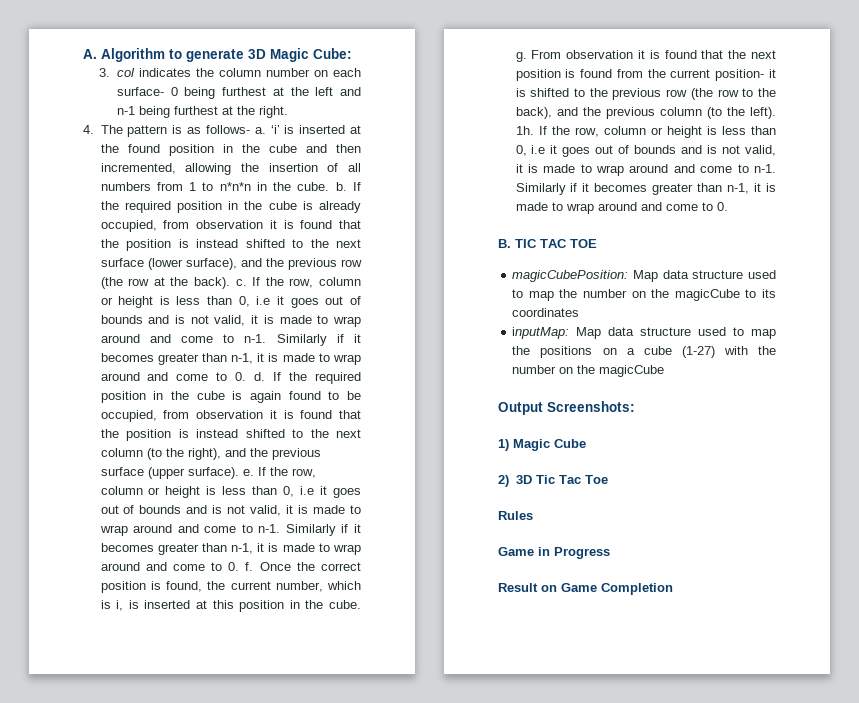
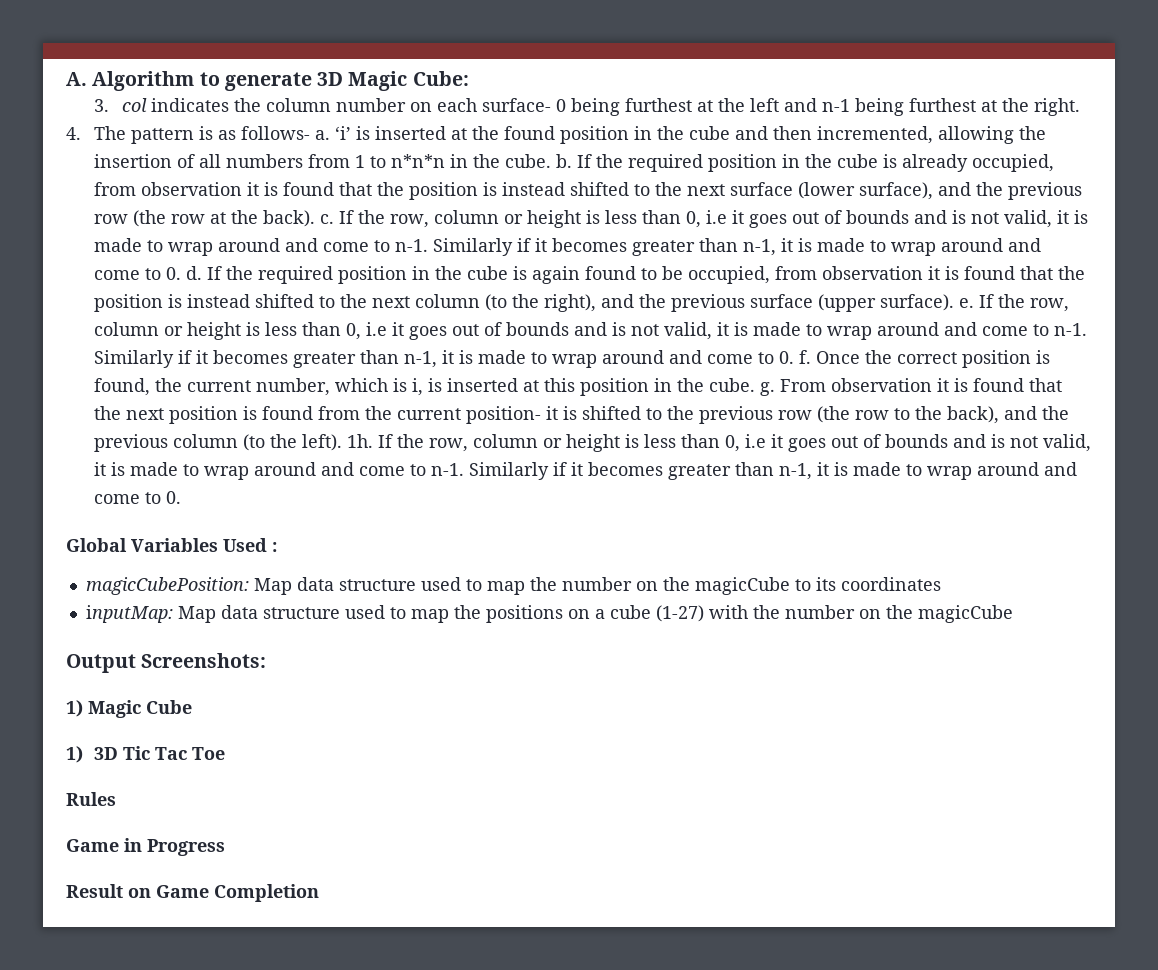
- B. TIC TAC TOE
+ Global Variables Used :
- 2) 3D Tic Tac Toe
+ 1) 3D Tic Tac Toe

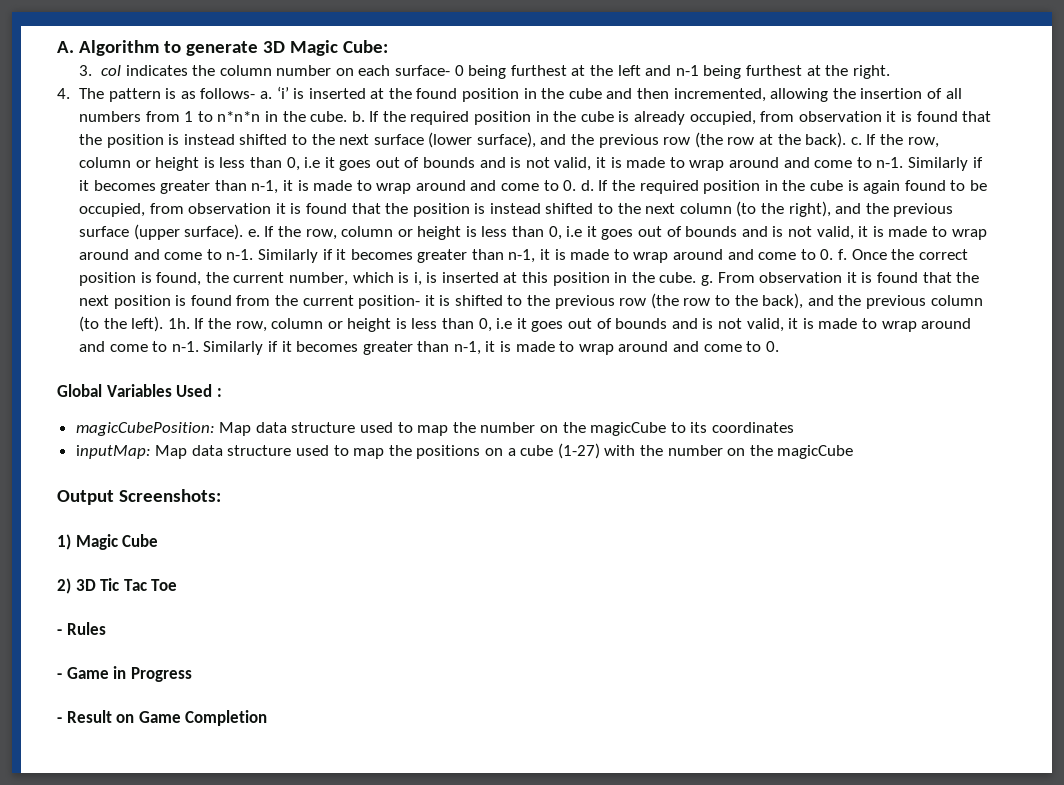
- 1) 3D Tic Tac Toe
+ 2) 3D Tic Tac Toe
- Rules
+ - Rules
- Game in Progress
+ - Game in Progress
- Result on Game Completion
+ - Result on Game Completion

